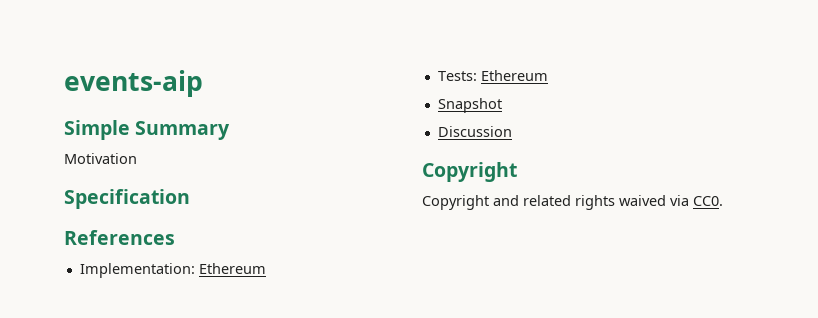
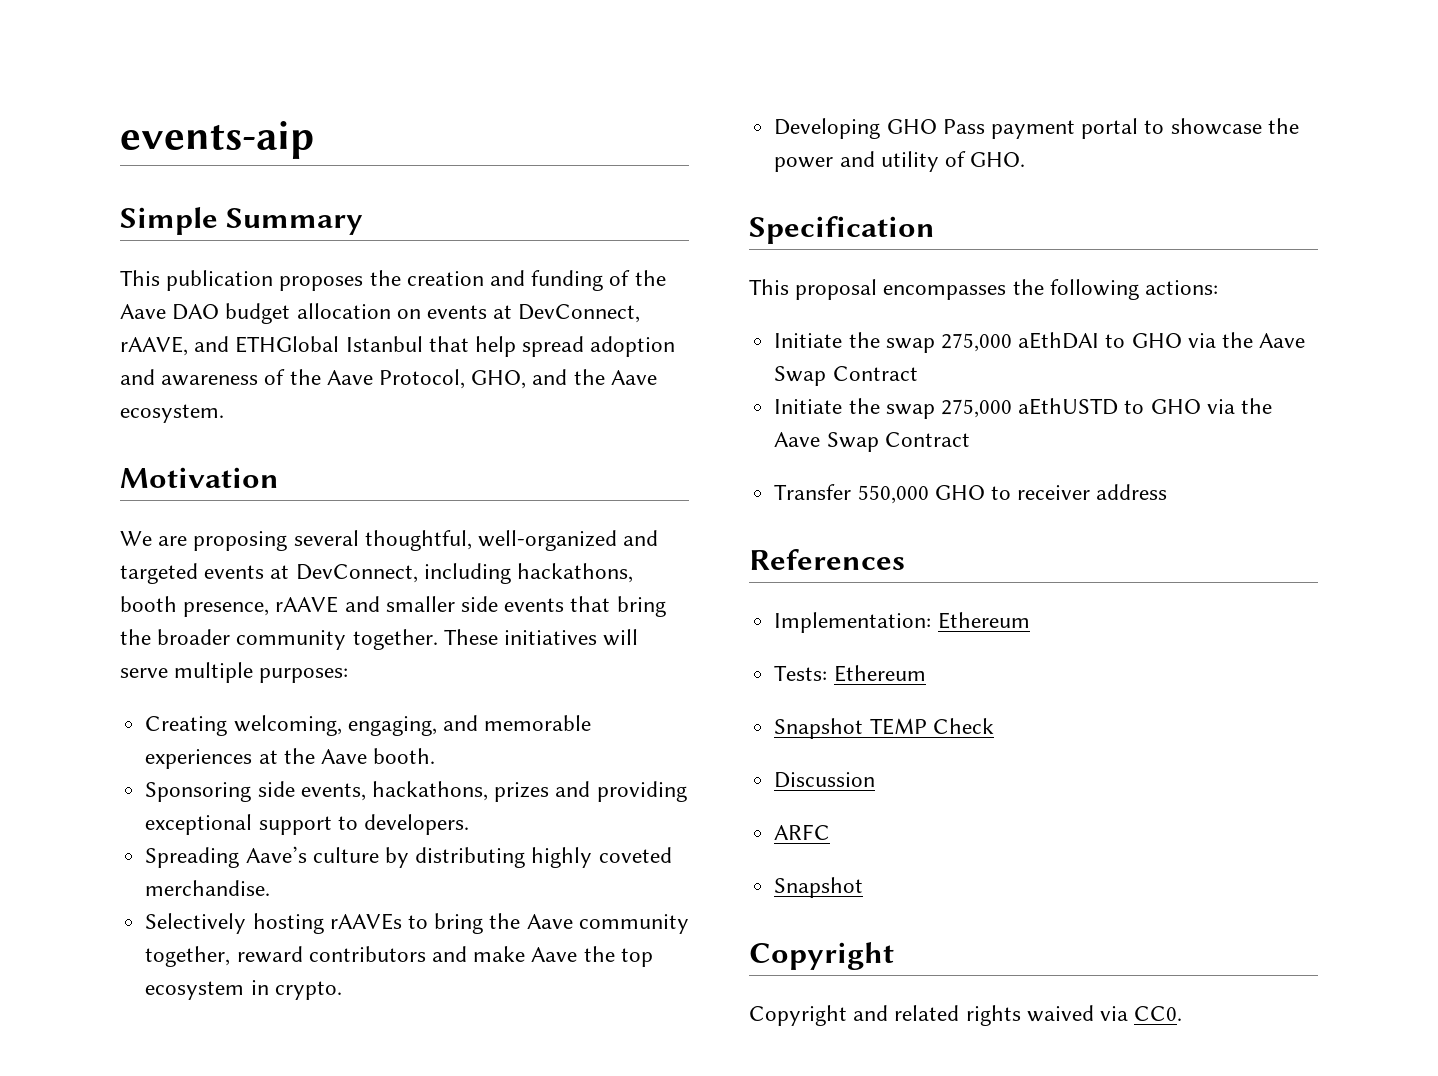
+ This publication proposes the creation and funding of the Aave DAO budget allocation on events at DevConnect, rAAVE, and ETHGlobal Istanbul that help spread adoption and awareness of the Aave Protocol, GHO, and the Aave ecosystem.
  Motivation
+ We are proposing several thoughtful, well-organized and targeted events at DevConnect, including hackathons, booth presence, rAAVE and smaller side events that bring the broader community together. These initiatives will serve multiple purposes:
+ Creating welcoming, engaging, and memorable experiences at the Aave booth.
+ Sponsoring side events, hackathons, prizes and providing exceptional support to developers.
+ Spreading Aave’s culture by distributing highly coveted merchandise.
+ Selectively hosting rAAVEs to bring the Aave community together, reward contributors and make Aave the top ecosystem in crypto.
+ Developing GHO Pass payment portal to showcase the power and utility of GHO.
  Specification
+ This proposal encompasses the following actions:
+ Initiate the swap 275,000 aEthDAI to GHO via the Aave Swap Contract
+ Initiate the swap 275,000 aEthUSTD to GHO via the Aave Swap Contract
+ Transfer 550,000 GHO to receiver address
- Snapshot
+ Snapshot TEMP Check
+ ARFC
+ Snapshot

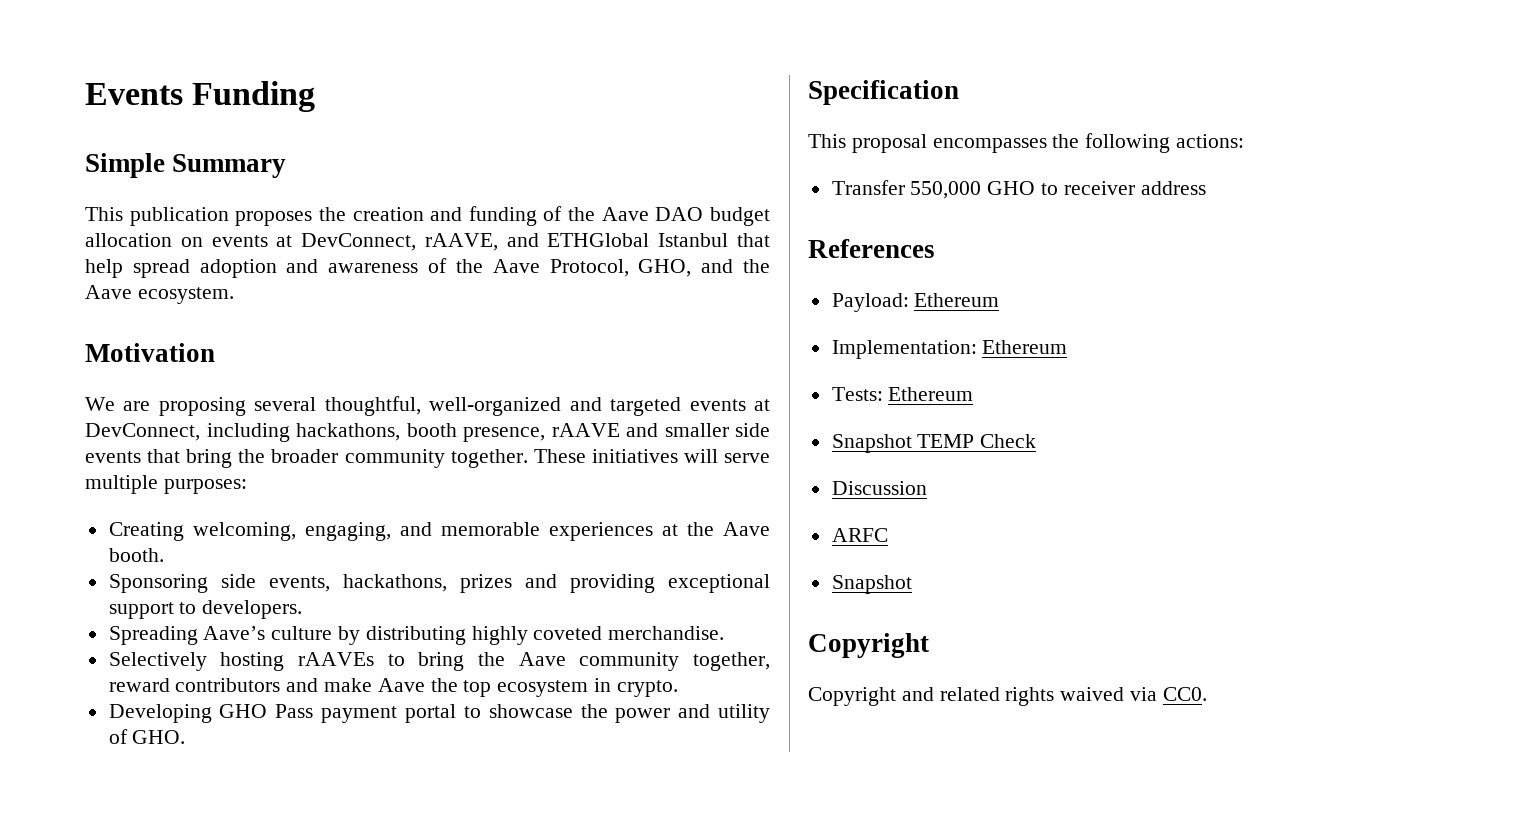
- events-aip
+ Events Funding
- Initiate the swap 275,000 aEthDAI to GHO via the Aave Swap Contract
- Initiate the swap 275,000 aEthUSTD to GHO via the Aave Swap Contract
+ Payload: Ethereum

